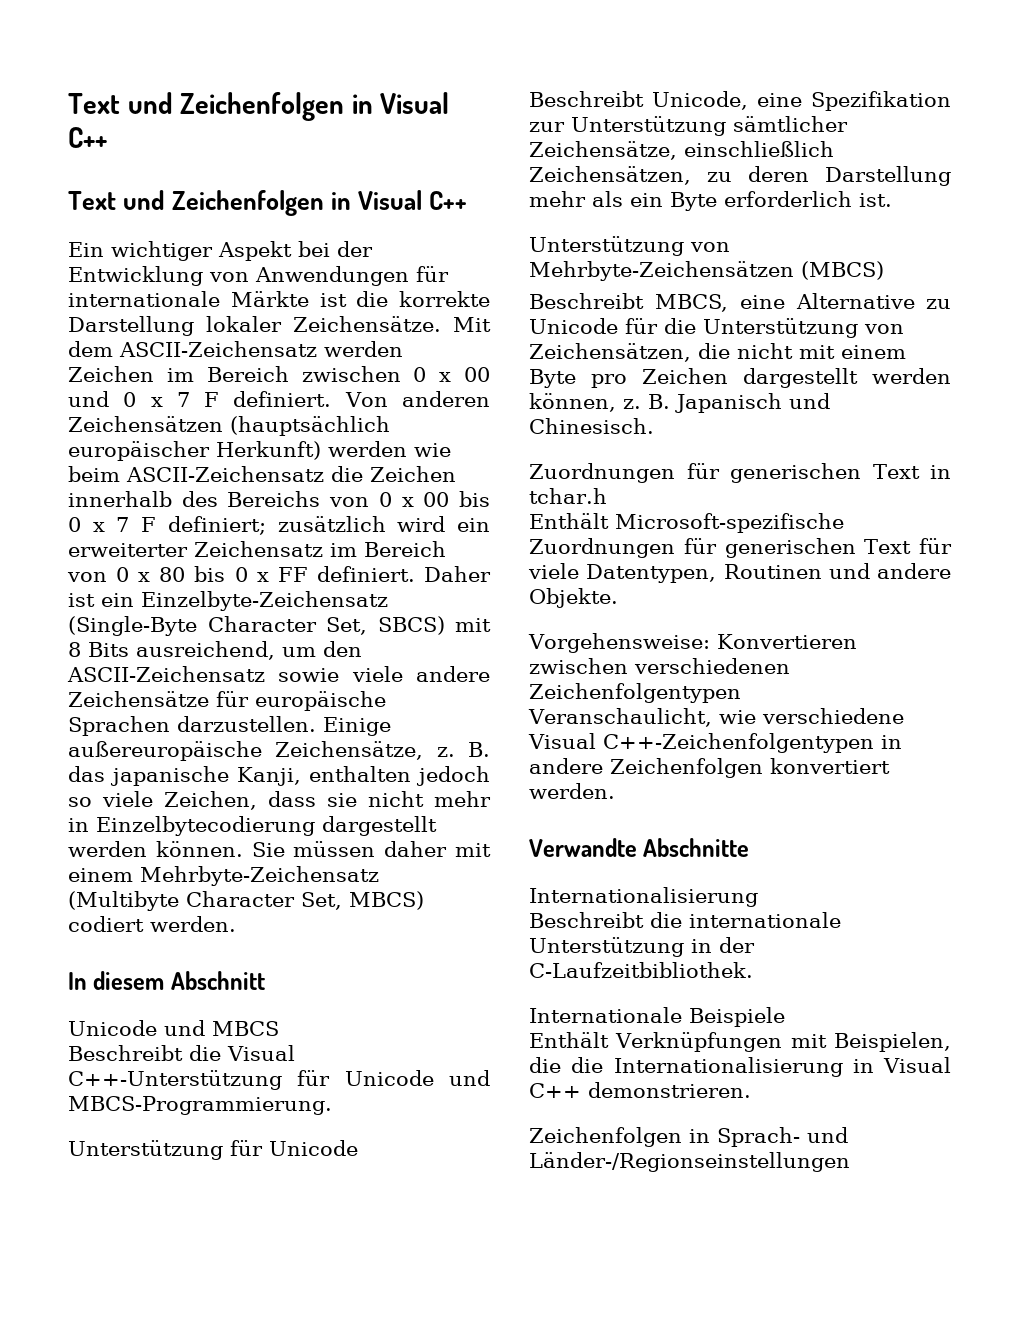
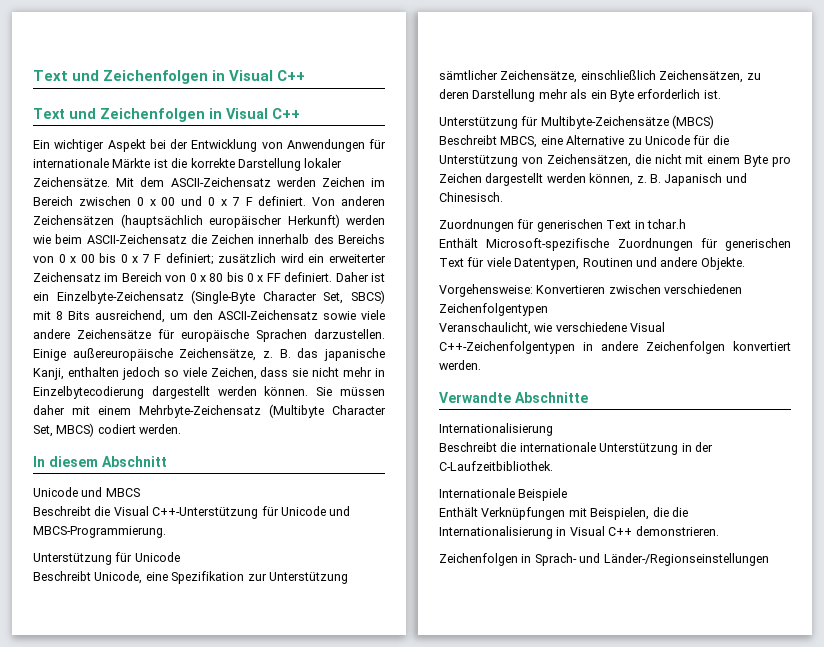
- Unterstützung von Mehrbyte-Zeichensätzen (MBCS)
+ Unterstützung für Multibyte-Zeichensätze (MBCS)

